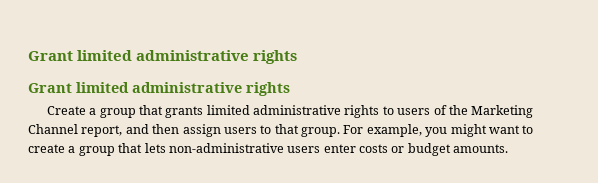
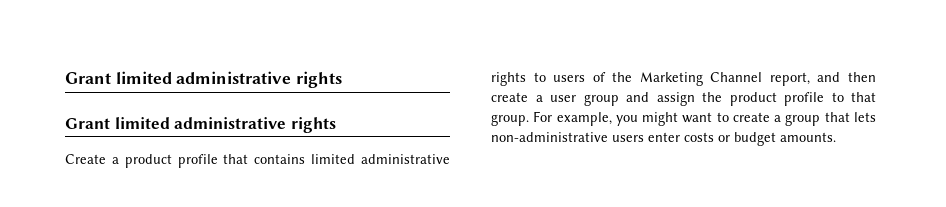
- Create a group that grants limited administrative rights to users of the Marketing Channel report, and then assign users to that group.
+ Create a product profile that contains limited administrative rights to users of the Marketing Channel report, and then create a user group and assign the product profile to that group.

